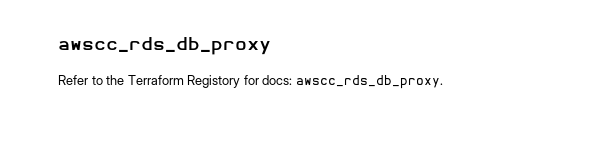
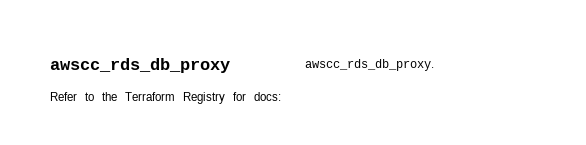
- Refer to the Terraform Registory for docs: awscc_rds_db_proxy.
+ Refer to the Terraform Registry for docs: awscc_rds_db_proxy.

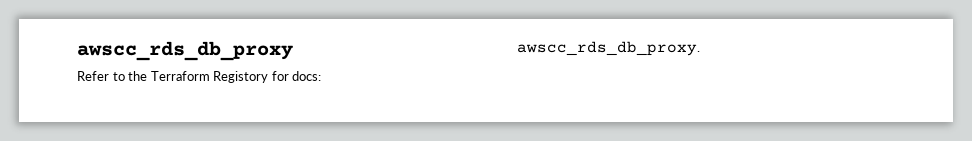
- Refer to the Terraform Registry for docs: awscc_rds_db_proxy.
+ Refer to the Terraform Registory for docs: awscc_rds_db_proxy.

